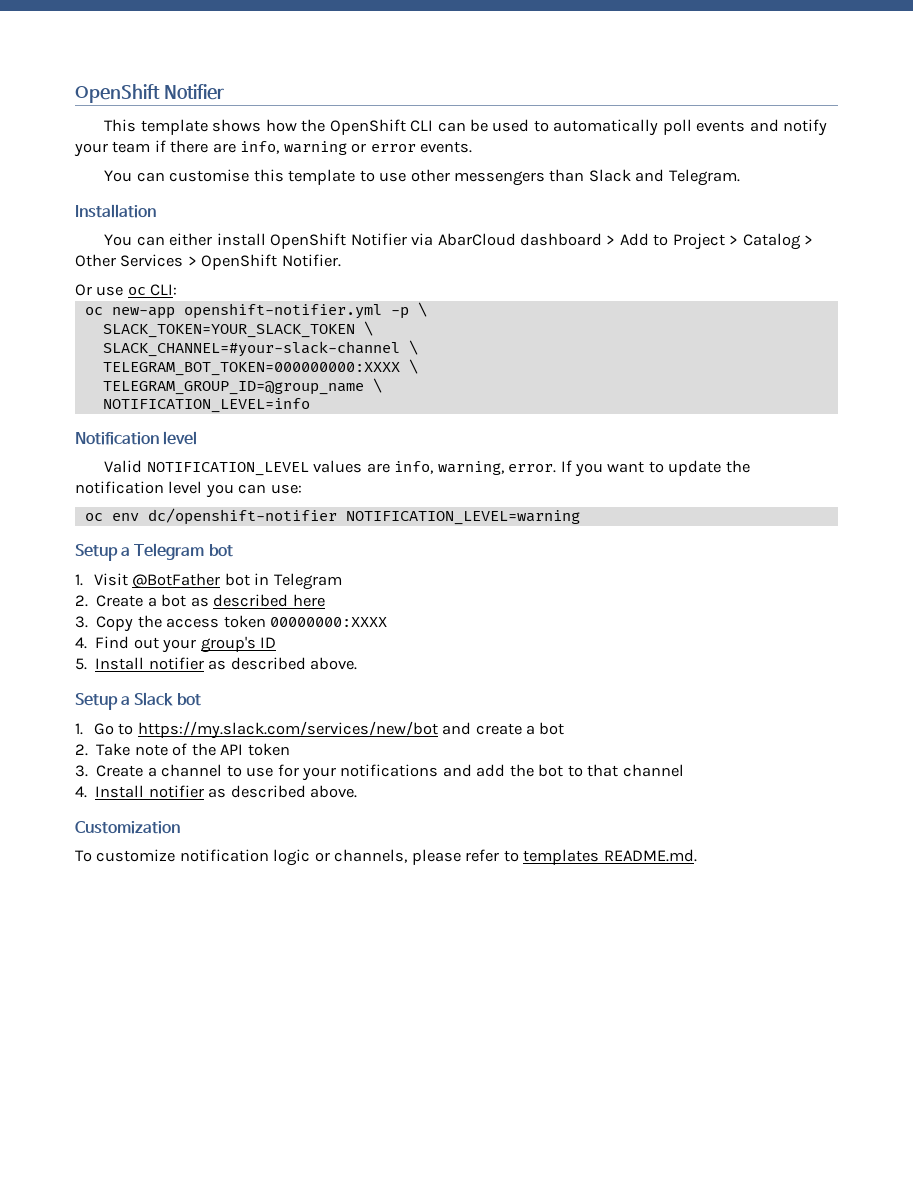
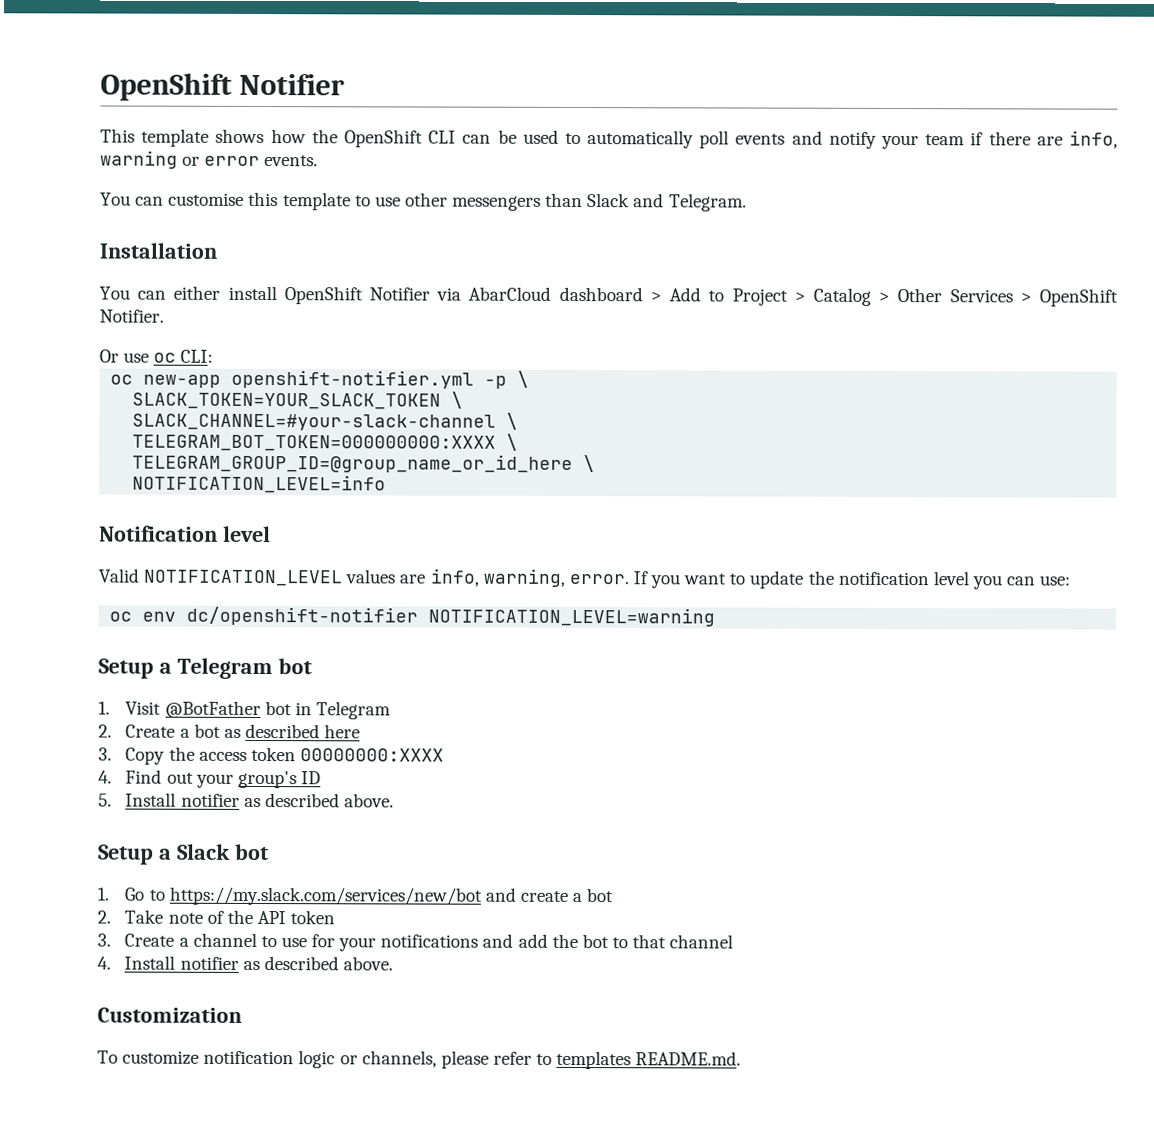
- TELEGRAM_GROUP_ID=@group_name \
+ TELEGRAM_GROUP_ID=@group_name_or_id_here \

